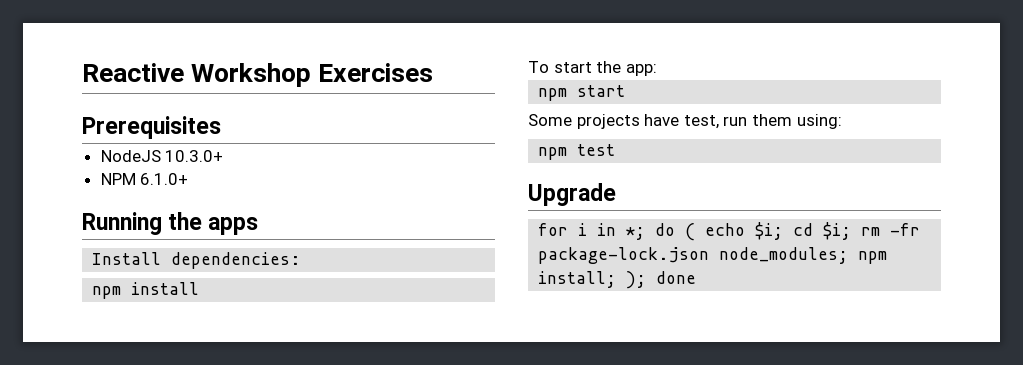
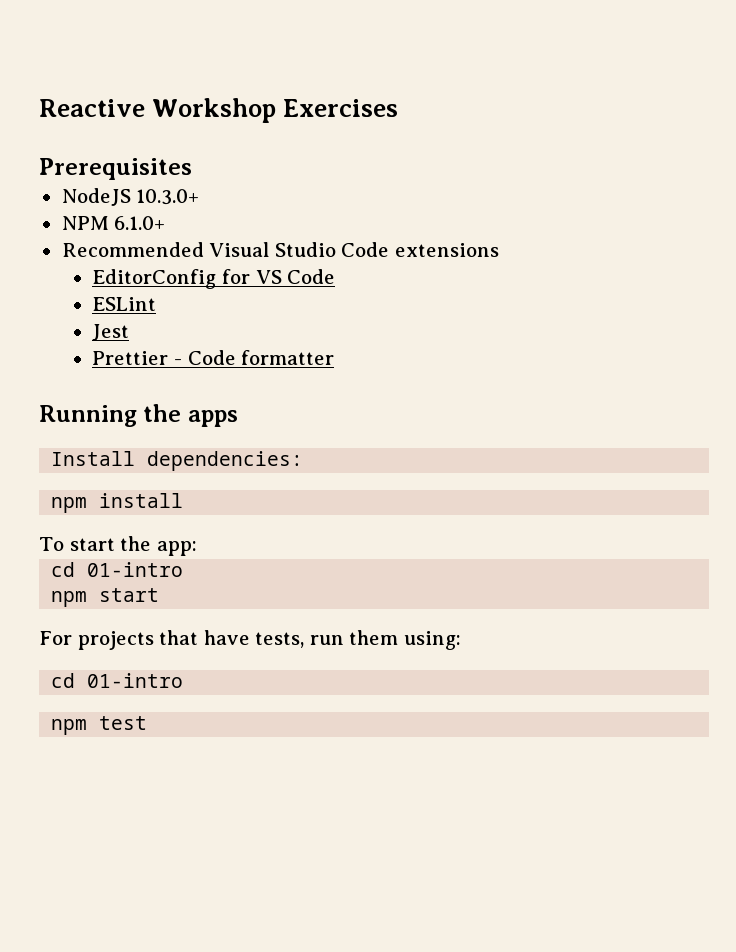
+ Recommended Visual Studio Code extensions
+ EditorConfig for VS Code
+ ESLint
+ Jest
+ Prettier - Code formatter
  To start the app:
+ cd 01-intro
- Some projects have test, run them using:
+ For projects that have tests, run them using:
+ cd 01-intro
- Upgrade
- for i in *; do ( echo $i; cd $i; rm -fr package-lock.json node_modules; npm install; ); done

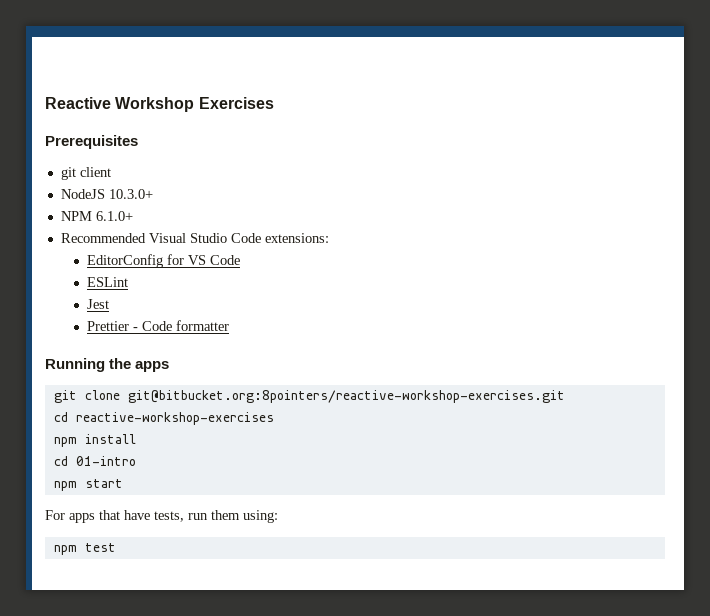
+ git client
- Recommended Visual Studio Code extensions
+ Recommended Visual Studio Code extensions:
- Install dependencies:
+ git clone git@bitbucket.org:8pointers/reactive-workshop-exercises.git
+ cd reactive-workshop-exercises
  npm install
- To start the app:
- For projects that have tests, run them using:
- cd 01-intro
+ For apps that have tests, run them using:

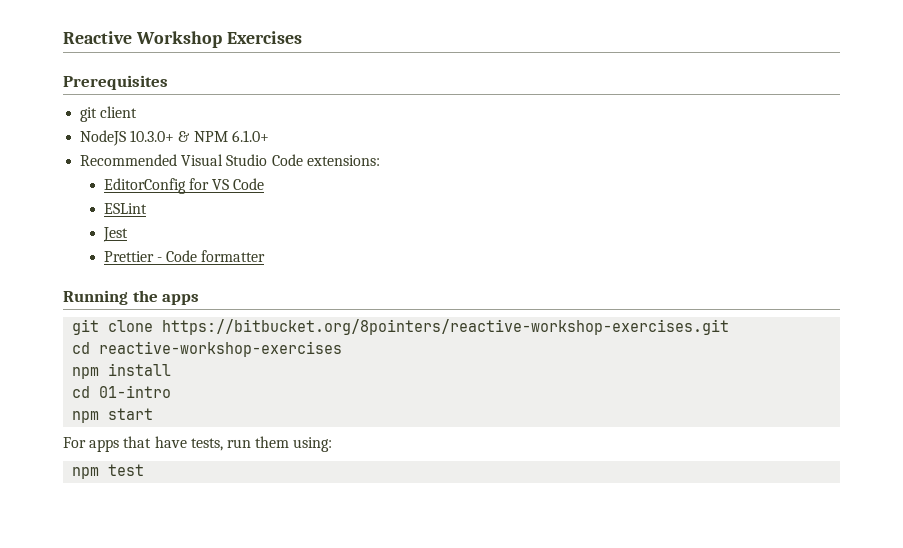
- NodeJS 10.3.0+
- NPM 6.1.0+
+ NodeJS 10.3.0+ & NPM 6.1.0+
- git clone git@bitbucket.org:8pointers/reactive-workshop-exercises.git
+ git clone https://bitbucket.org/8pointers/reactive-workshop-exercises.git

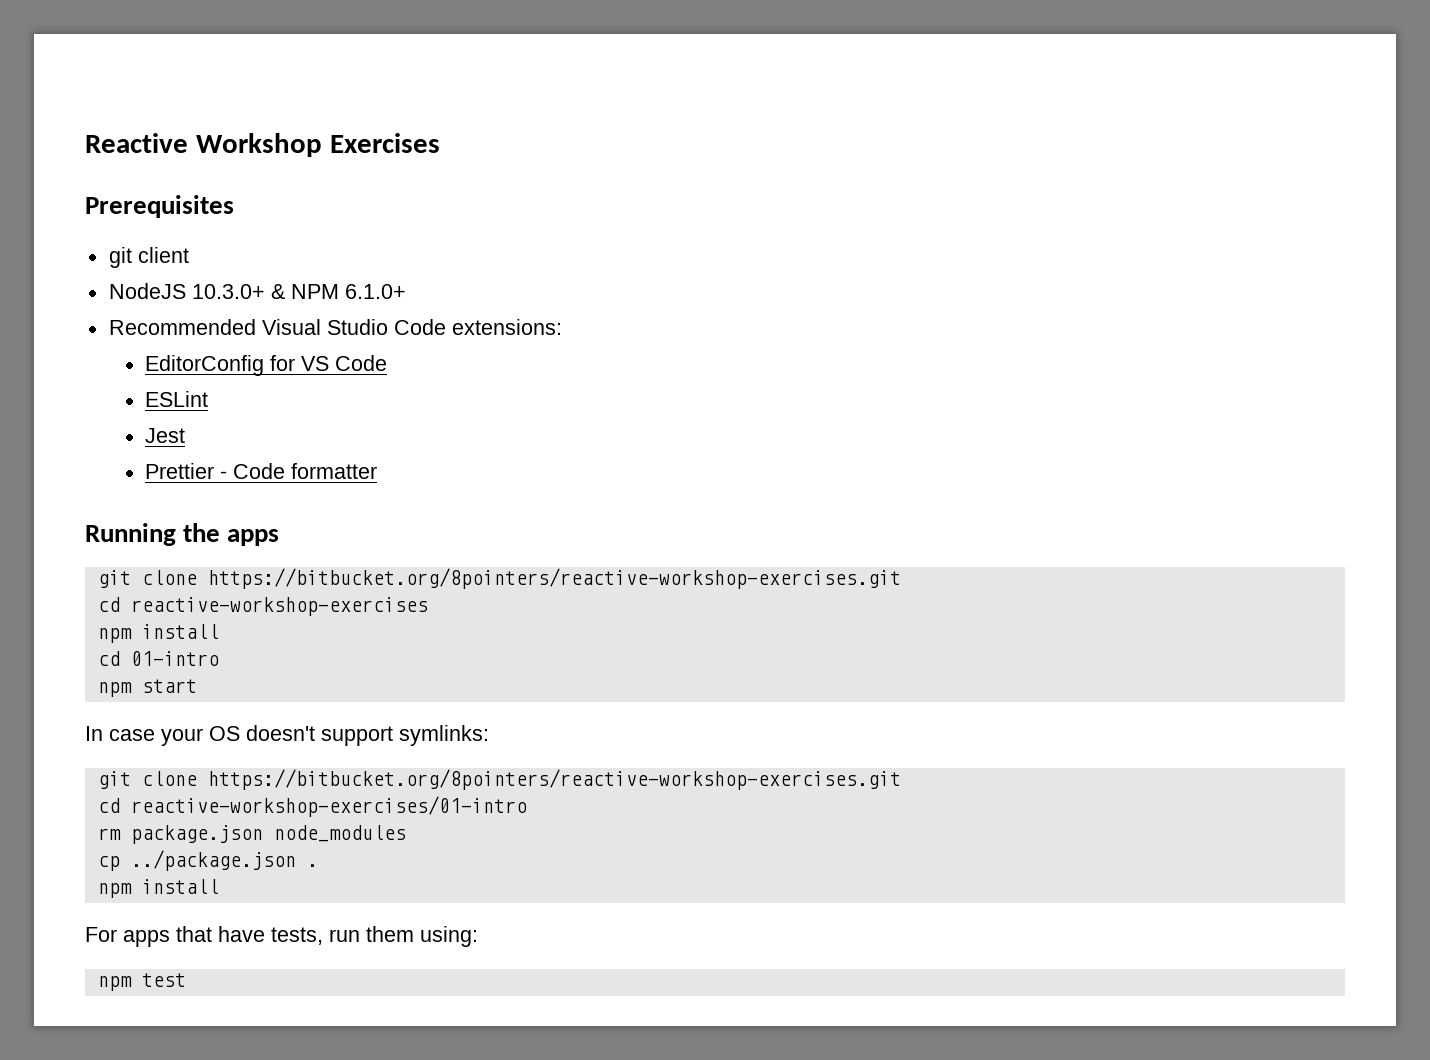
+ In case your OS doesn't support symlinks:
+ git clone https://bitbucket.org/8pointers/reactive-workshop-exercises.git
+ cd reactive-workshop-exercises/01-intro
+ rm package.json node_modules
+ cp ../package.json .
+ npm install

